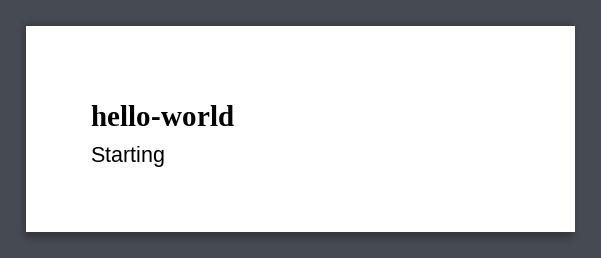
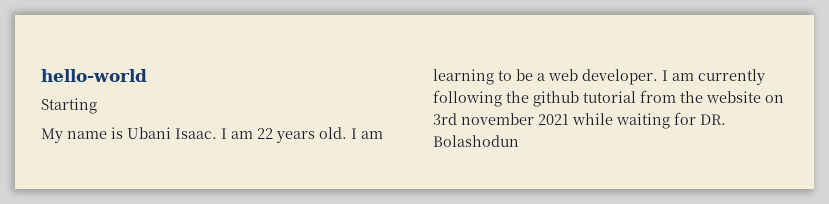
+ My name is Ubani Isaac. I am 22 years old. I am learning to be a web developer. I am currently following the github tutorial from the website on 3rd november 2021 while waiting for DR. Bolashodun

